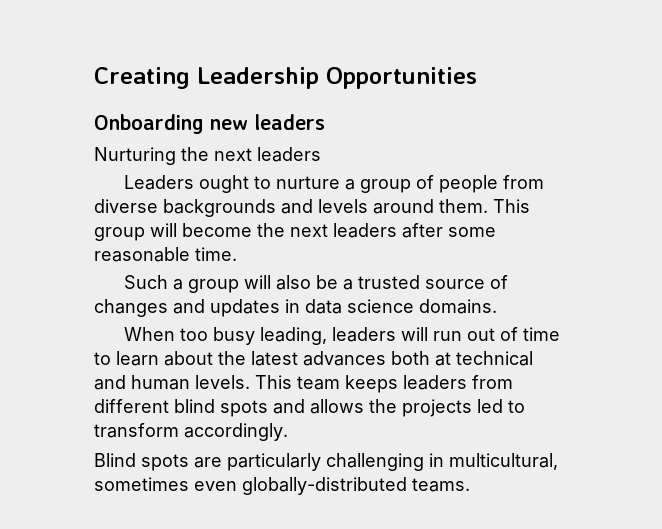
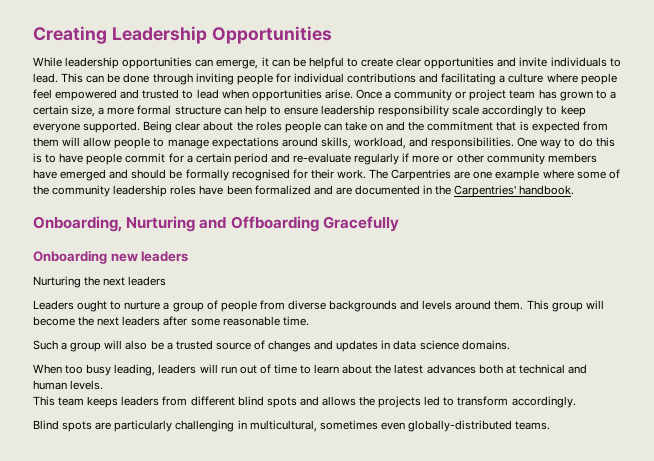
+ While leadership opportunities can emerge, it can be helpful to create clear opportunities and invite individuals to lead. This can be done through inviting people for individual contributions and facilitating a culture where people feel empowered and trusted to lead when opportunities arise. Once a community or project team has grown to a certain size, a more formal structure can help to ensure leadership responsibility scale accordingly to keep everyone supported. Being clear about the roles people can take on and the commitment that is expected from them will allow people to manage expectations around skills, workload, and responsibilities. One way to do this is to have people commit for a certain period and re-evaluate regularly if more or other community members have emerged and should be formally recognised for their work. The Carpentries are one example where some of the community leadership roles have been formalized and are documented in the Carpentries' handbook.
+ Onboarding, Nurturing and Offboarding Gracefully
- When too busy leading, leaders will run out of time to learn about the latest advances both at technical and human levels. This team keeps leaders from different blind spots and allows the projects led to transform accordingly.
+ When too busy leading, leaders will run out of time to learn about the latest advances both at technical and human levels.
+ This team keeps leaders from different blind spots and allows the projects led to transform accordingly.

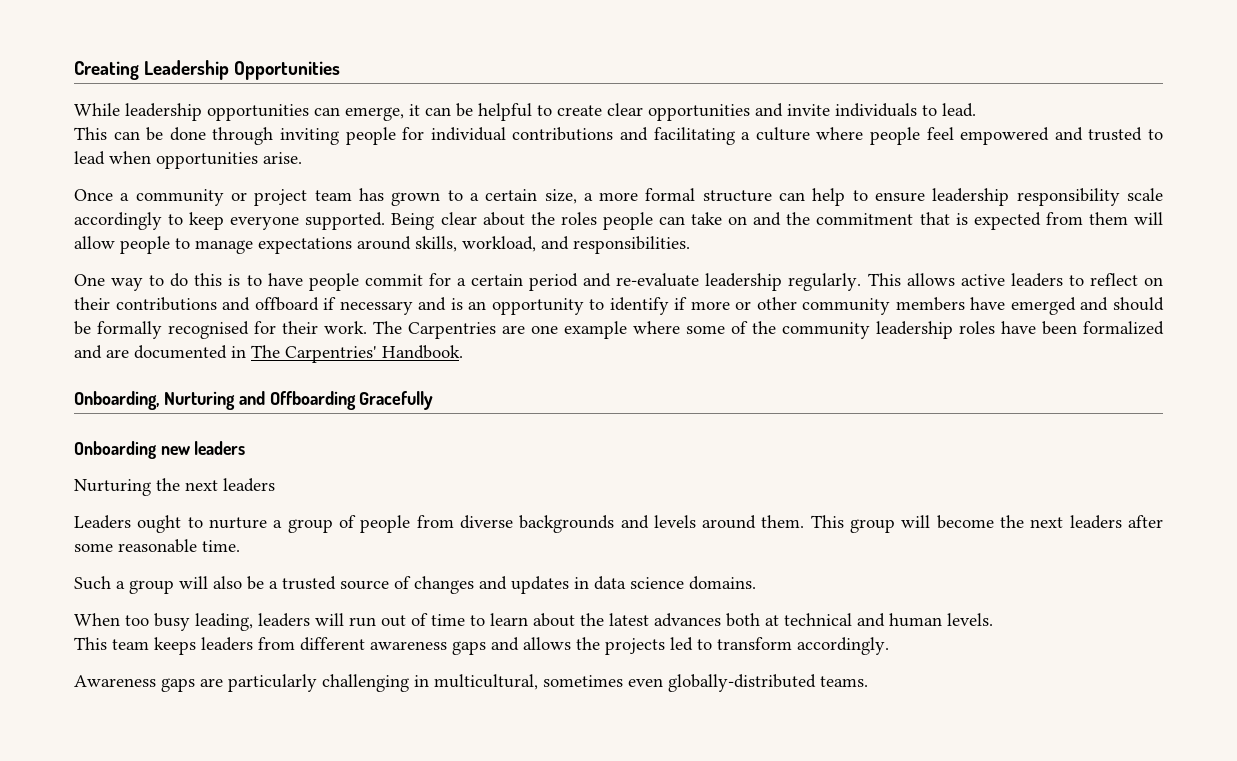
- While leadership opportunities can emerge, it can be helpful to create clear opportunities and invite individuals to lead. This can be done through inviting people for individual contributions and facilitating a culture where people feel empowered and trusted to lead when opportunities arise. Once a community or project team has grown to a certain size, a more formal structure can help to ensure leadership responsibility scale accordingly to keep everyone supported.
+ While leadership opportunities can emerge, it can be helpful to create clear opportunities and invite individuals to lead.
+ This can be done through inviting people for individual contributions and facilitating a culture where people feel empowered and trusted to lead when opportunities arise.
+ Once a community or project team has grown to a certain size, a more formal structure can help to ensure leadership responsibility scale accordingly to keep everyone supported.
- Being clear about the roles people can take on and the commitment that is expected from them will allow people to manage expectations around skills, workload, and responsibilities. One way to do this is to have people commit for a certain period and re-evaluate regularly if more or other community members have emerged and should be formally recognised for their work.
+ Being clear about the roles people can take on and the commitment that is expected from them will allow people to manage expectations around skills, workload, and responsibilities.
+ One way to do this is to have people commit for a certain period and re-evaluate leadership regularly. This allows active leaders to reflect on their contributions and offboard if necessary and is an opportunity to identify if more or other community members have emerged and should be formally recognised for their work.
- The Carpentries are one example where some of the community leadership roles have been formalized and are documented in the Carpentries' handbook.
+ The Carpentries are one example where some of the community leadership roles have been formalized and are documented in The Carpentries' Handbook.
- This team keeps leaders from different blind spots and allows the projects led to transform accordingly.
+ This team keeps leaders from different awareness gaps and allows the projects led to transform accordingly.
- Blind spots are particularly challenging in multicultural, sometimes even globally-distributed teams.
+ Awareness gaps are particularly challenging in multicultural, sometimes even globally-distributed teams.

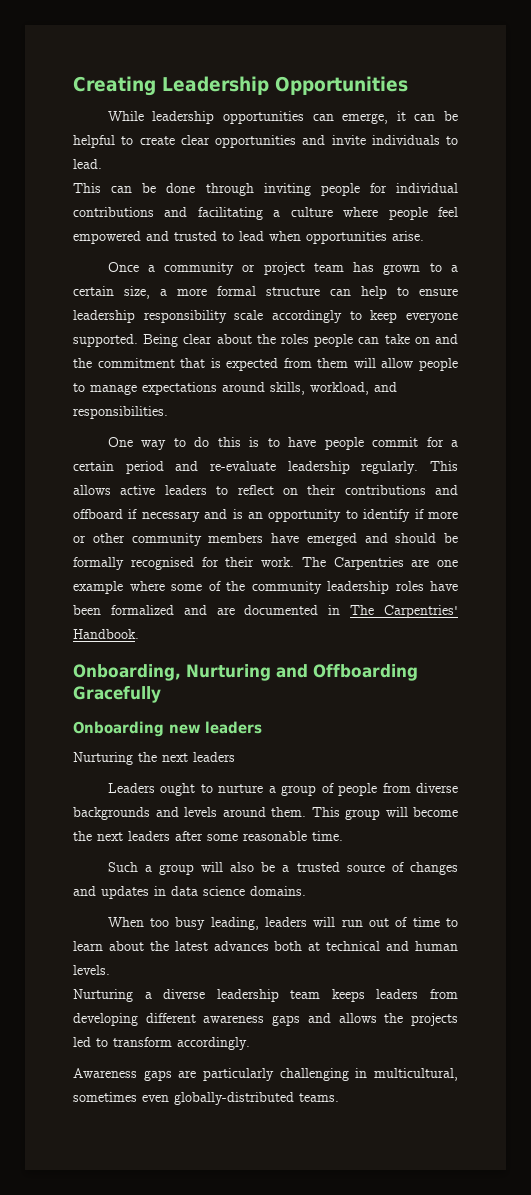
- This team keeps leaders from different awareness gaps and allows the projects led to transform accordingly.
+ Nurturing a diverse leadership team keeps leaders from developing different awareness gaps and allows the projects led to transform accordingly.

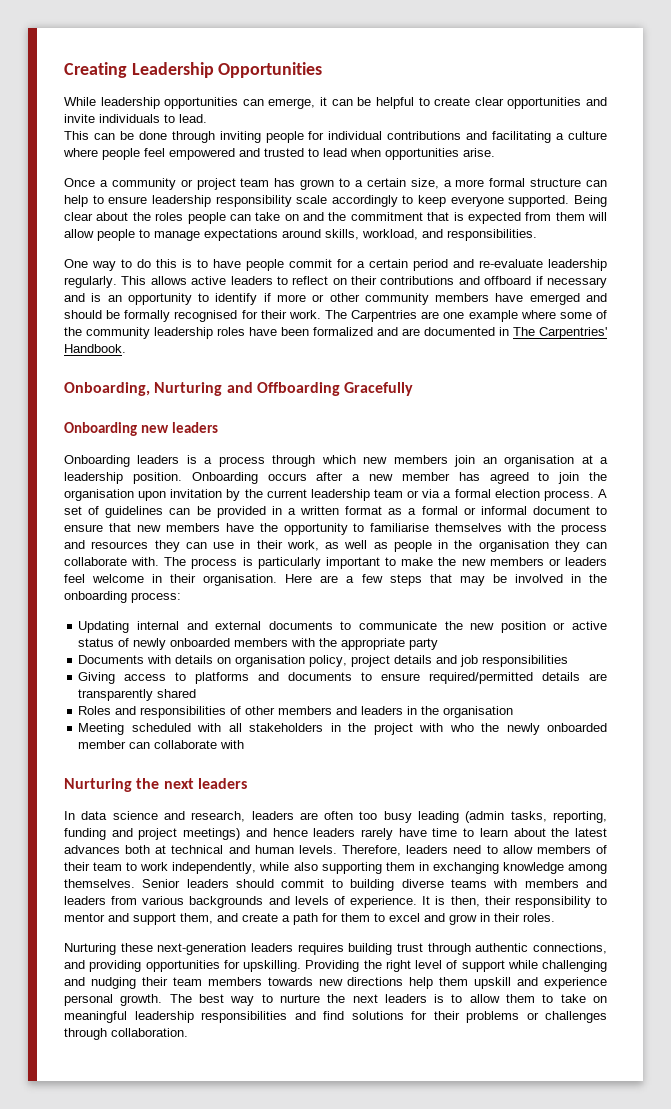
+ Onboarding leaders is a process through which new members join an organisation at a leadership position. Onboarding occurs after a new member has agreed to join the organisation upon invitation by the current leadership team or via a formal election process. A set of guidelines can be provided in a written format as a formal or informal document to ensure that new members have the opportunity to familiarise themselves with the process and resources they can use in their work, as well as people in the organisation they can collaborate with. The process is particularly important to make the new members or leaders feel welcome in their organisation. Here are a few steps that may be involved in the onboarding process:
+ Updating internal and external documents to communicate the new position or active status of newly onboarded members with the appropriate party
+ Documents with details on organisation policy, project details and job responsibilities
+ Giving access to platforms and documents to ensure required/permitted details are transparently shared
+ Roles and responsibilities of other members and leaders in the organisation
+ Meeting scheduled with all stakeholders in the project with who the newly onboarded member can collaborate with
  Nurturing the next leaders
- Leaders ought to nurture a group of people from diverse backgrounds and levels around them. This group will become the next leaders after some reasonable time.
- Such a group will also be a trusted source of changes and updates in data science domains.
- When too busy leading, leaders will run out of time to learn about the latest advances both at technical and human levels.
- Nurturing a diverse leadership team keeps leaders from developing different awareness gaps and allows the projects led to transform accordingly.
- Awareness gaps are particularly challenging in multicultural, sometimes even globally-distributed teams.
+ In data science and research, leaders are often too busy leading (admin tasks, reporting, funding and project meetings) and hence leaders rarely have time to learn about the latest advances both at technical and human levels. Therefore, leaders need to allow members of their team to work independently, while also supporting them in exchanging knowledge among themselves. Senior leaders should commit to building diverse teams with members and leaders from various backgrounds and levels of experience. It is then, their responsibility to mentor and support them, and create a path for them to excel and grow in their roles.
+ Nurturing these next-generation leaders requires building trust through authentic connections, and providing opportunities for upskilling. Providing the right level of support while challenging and nudging their team members towards new directions help them upskill and experience personal growth. The best way to nurture the next leaders is to allow them to take on meaningful leadership responsibilities and find solutions for their problems or challenges through collaboration.

